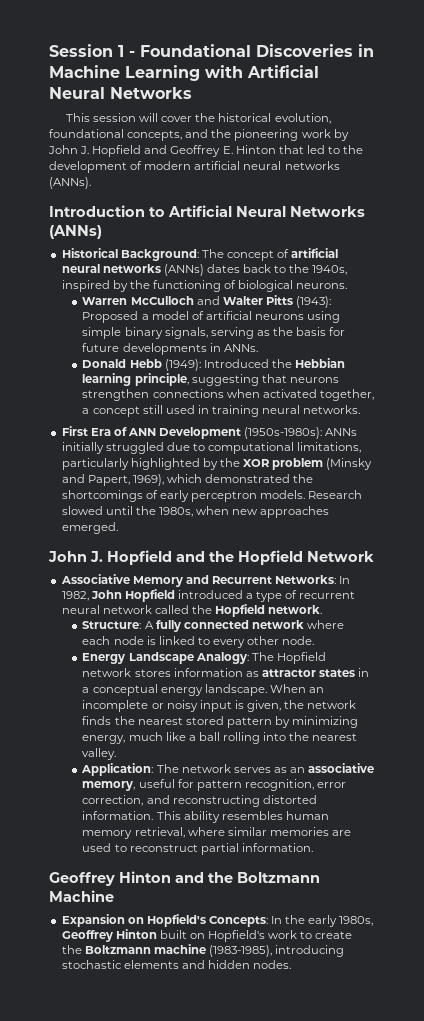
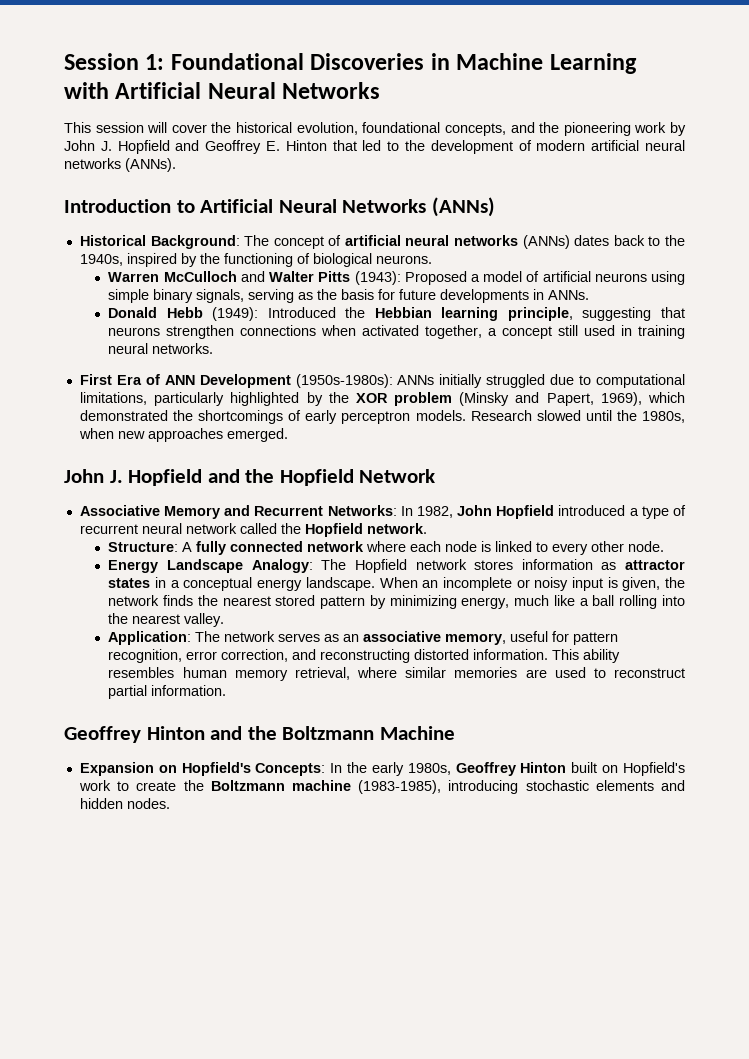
- Session 1 - Foundational Discoveries in Machine Learning with Artificial Neural Networks
+ Session 1: Foundational Discoveries in Machine Learning with Artificial Neural Networks

